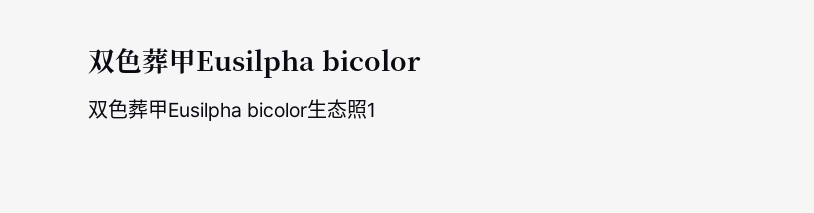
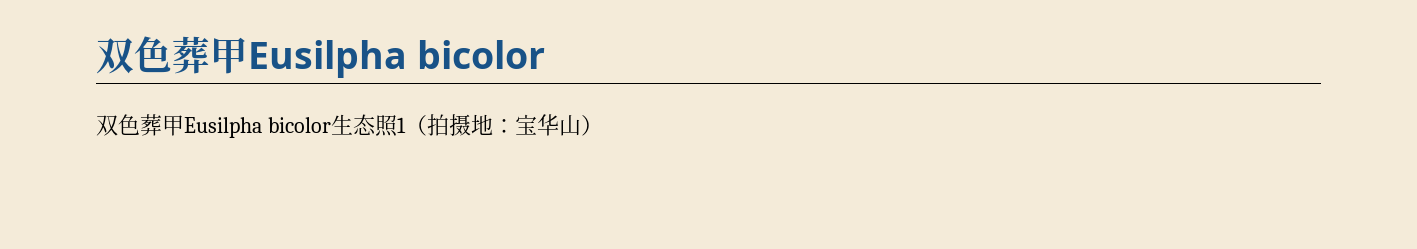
- 双色葬甲Eusilpha bicolor生态照1
+ 双色葬甲Eusilpha bicolor生态照1（拍摄地：宝华山）

